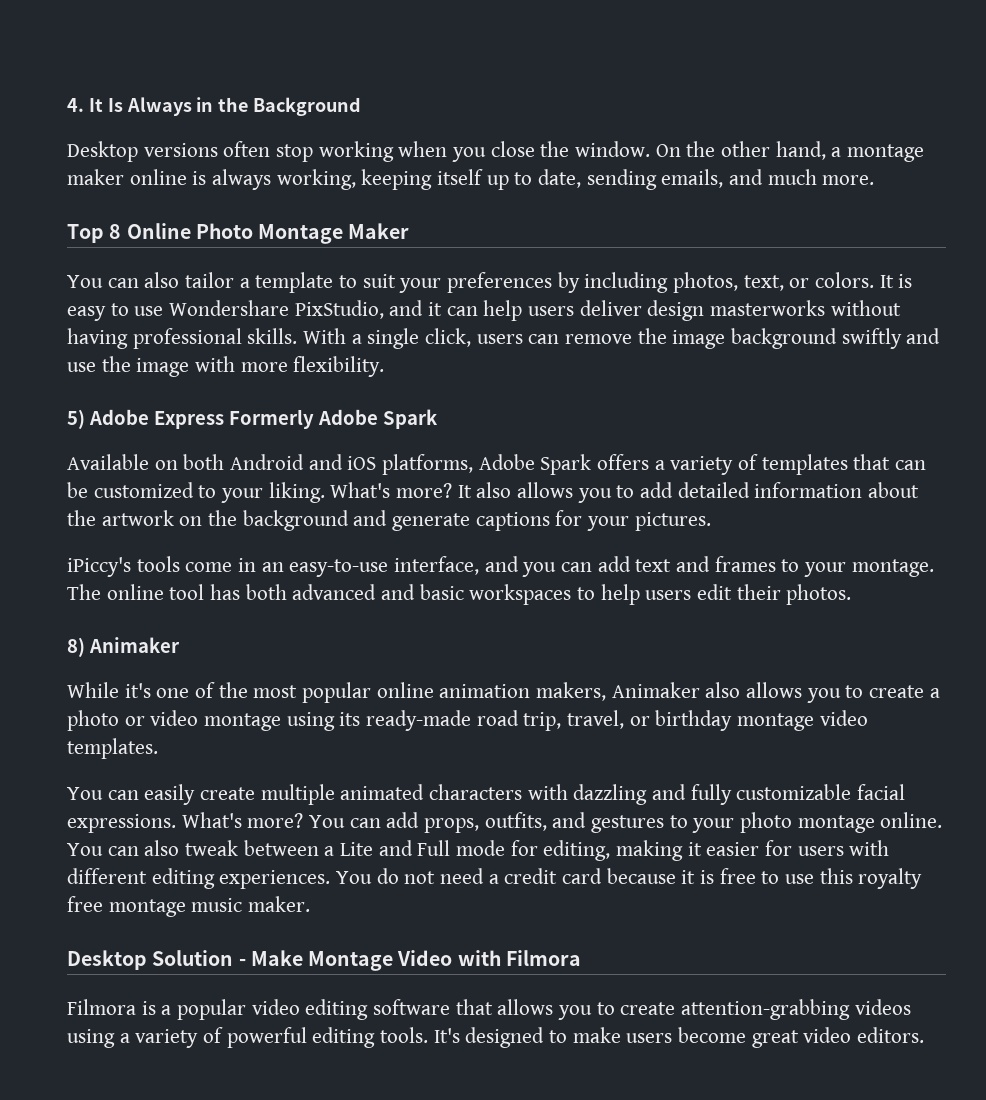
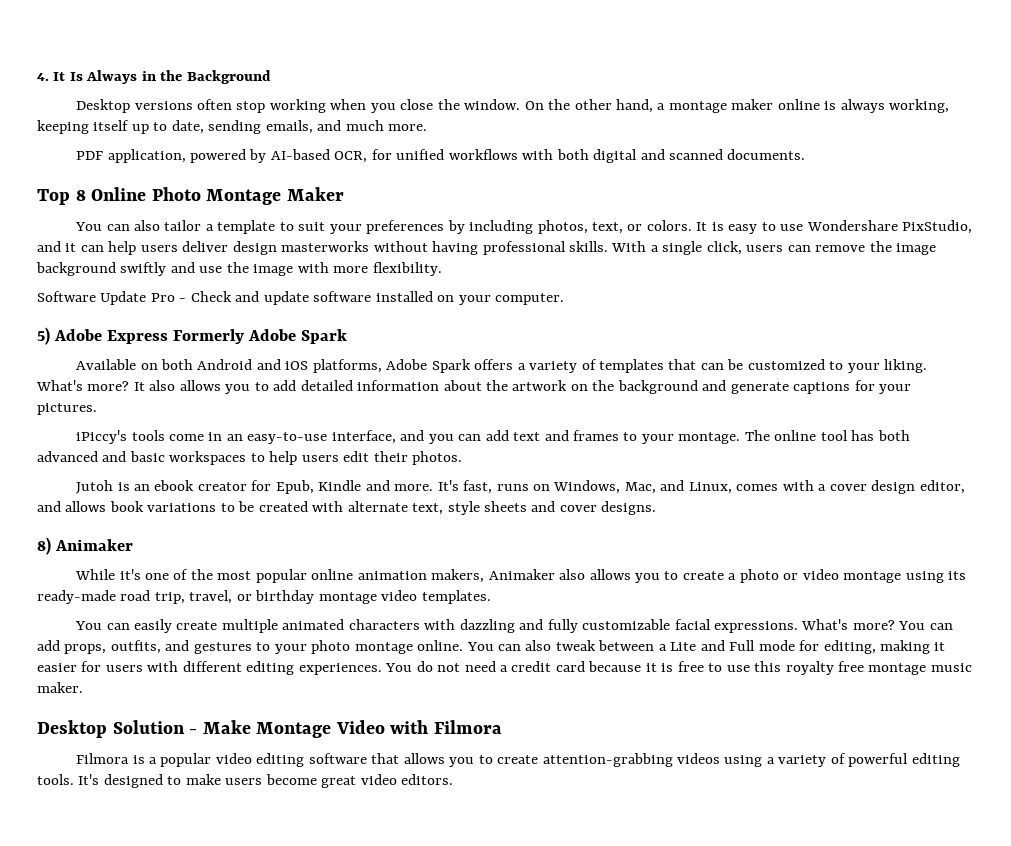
+ PDF application, powered by AI-based OCR, for unified workflows with both digital and scanned documents.
+ Software Update Pro - Check and update software installed on your computer.
+ Jutoh is an ebook creator for Epub, Kindle and more. It's fast, runs on Windows, Mac, and Linux, comes with a cover design editor, and allows book variations to be created with alternate text, style sheets and cover designs.

